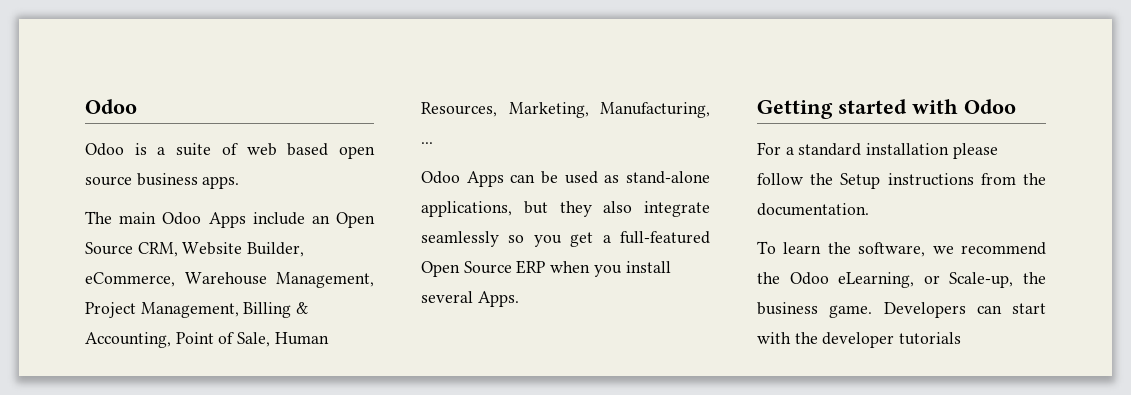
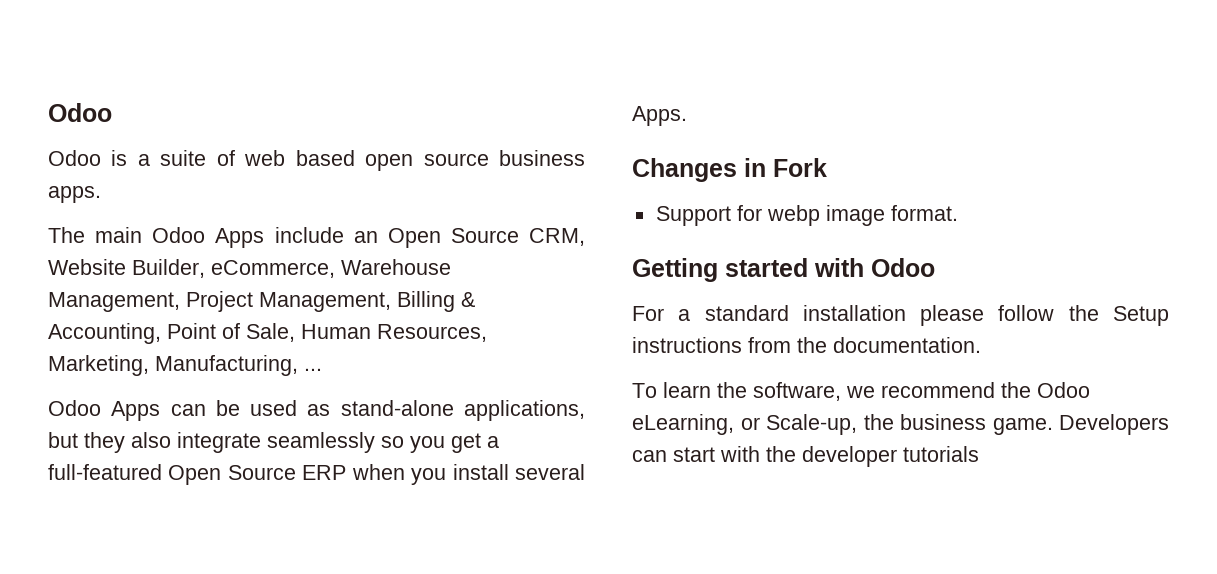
+ Changes in Fork
+ Support for webp image format.

